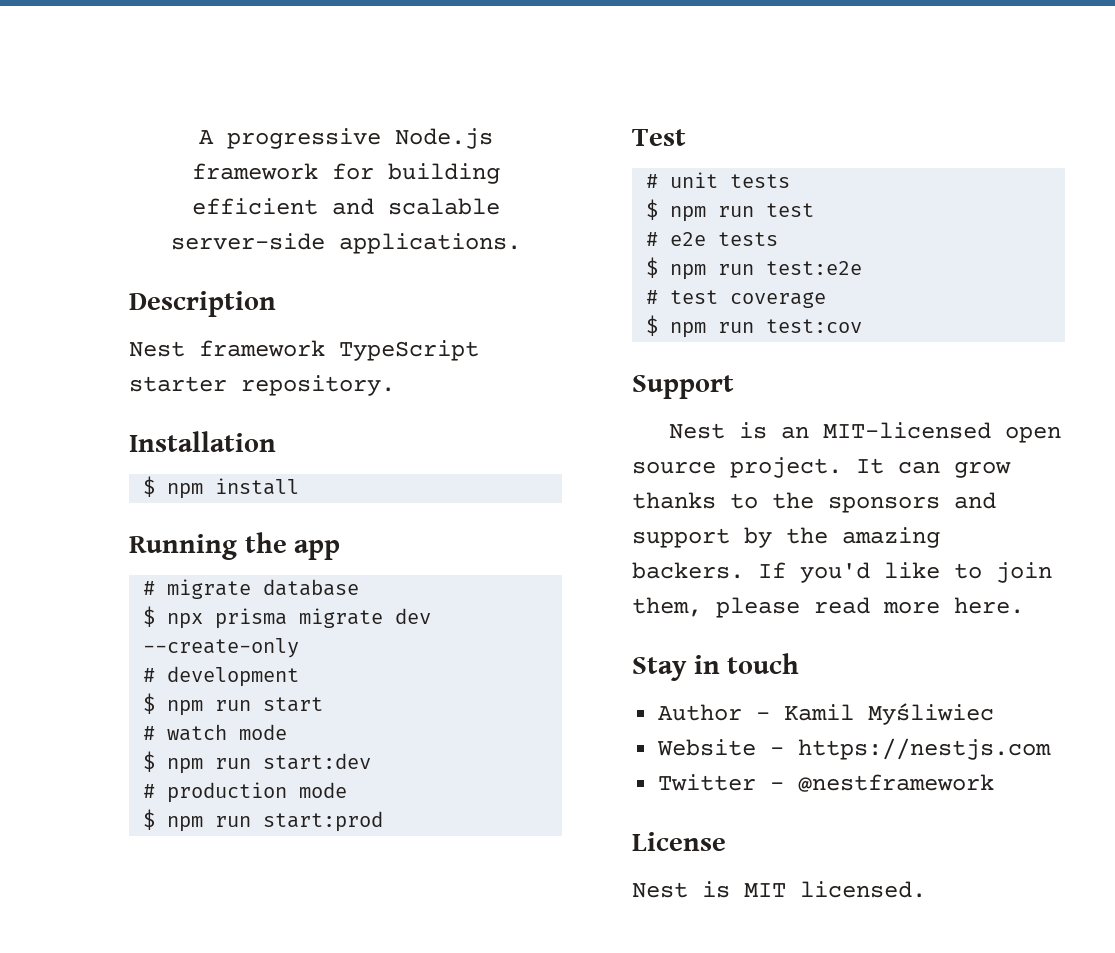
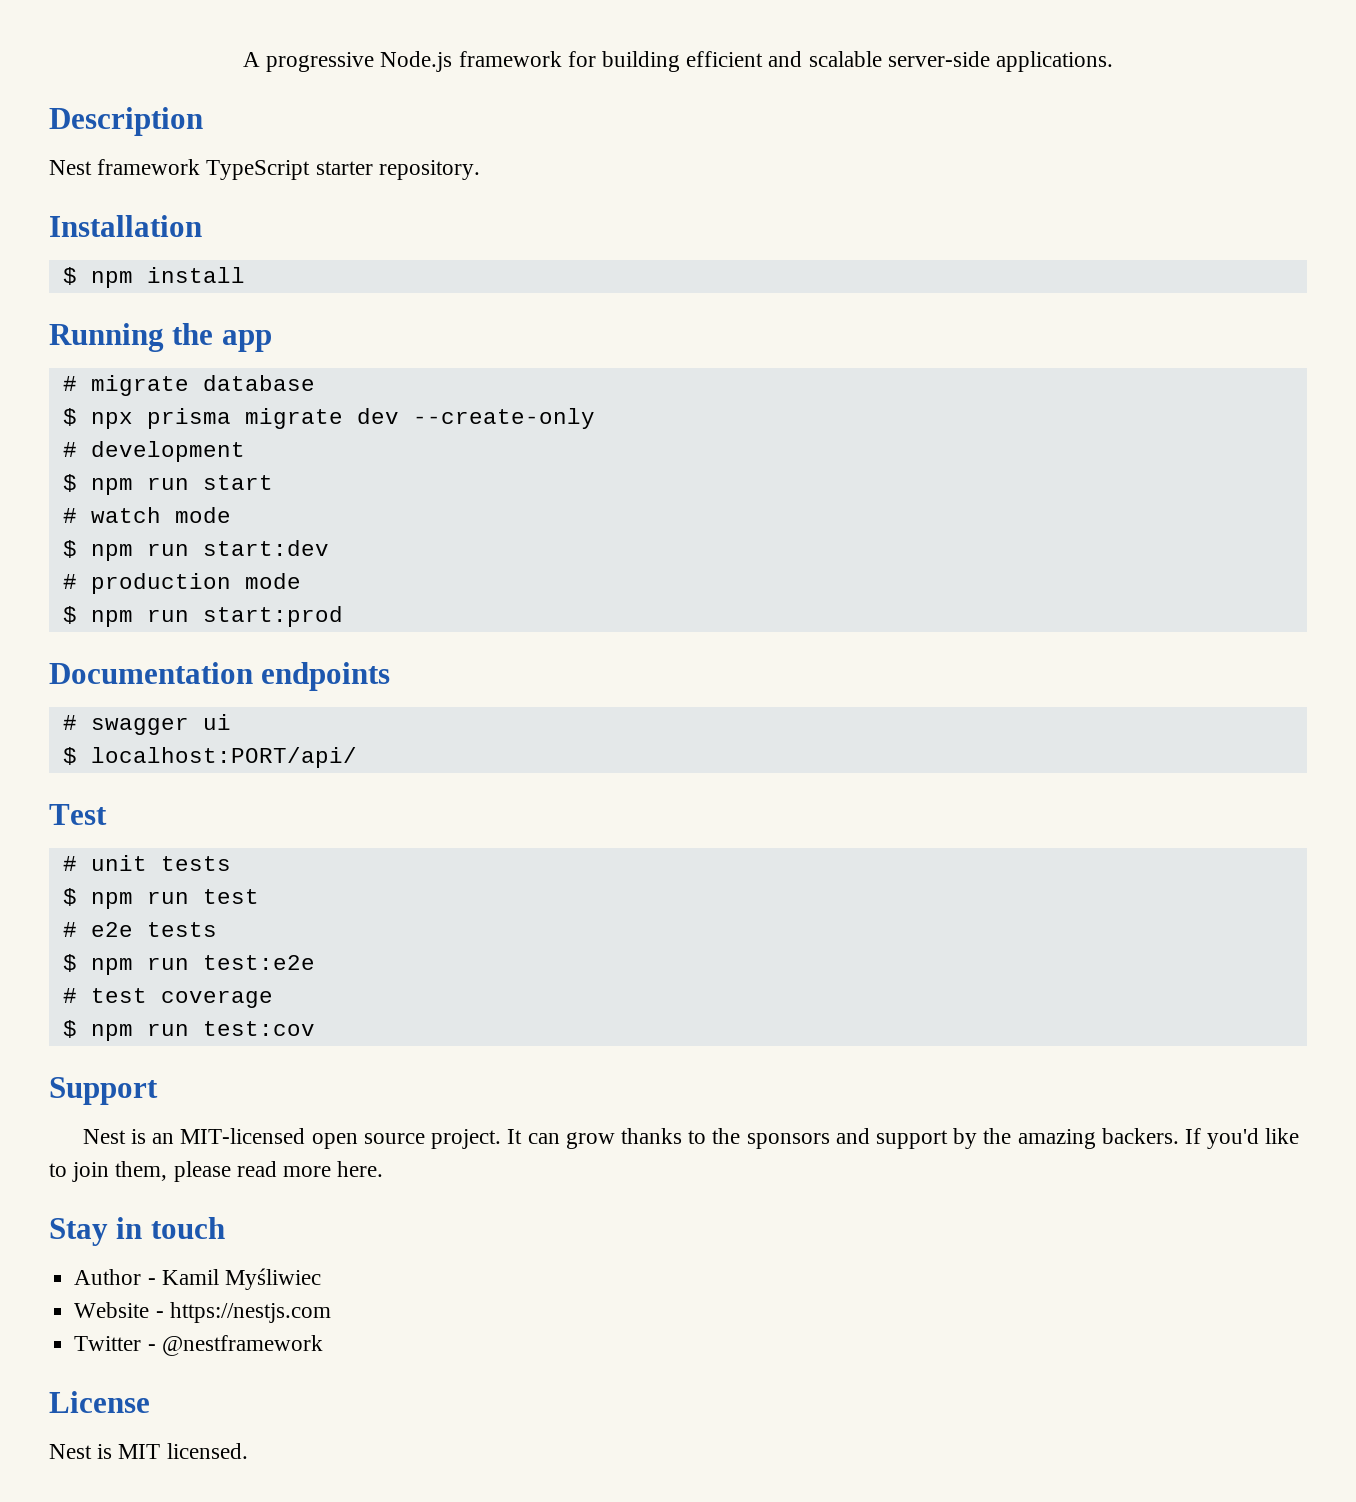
+ Documentation endpoints
+ # swagger ui
+ $ localhost:PORT/api/

